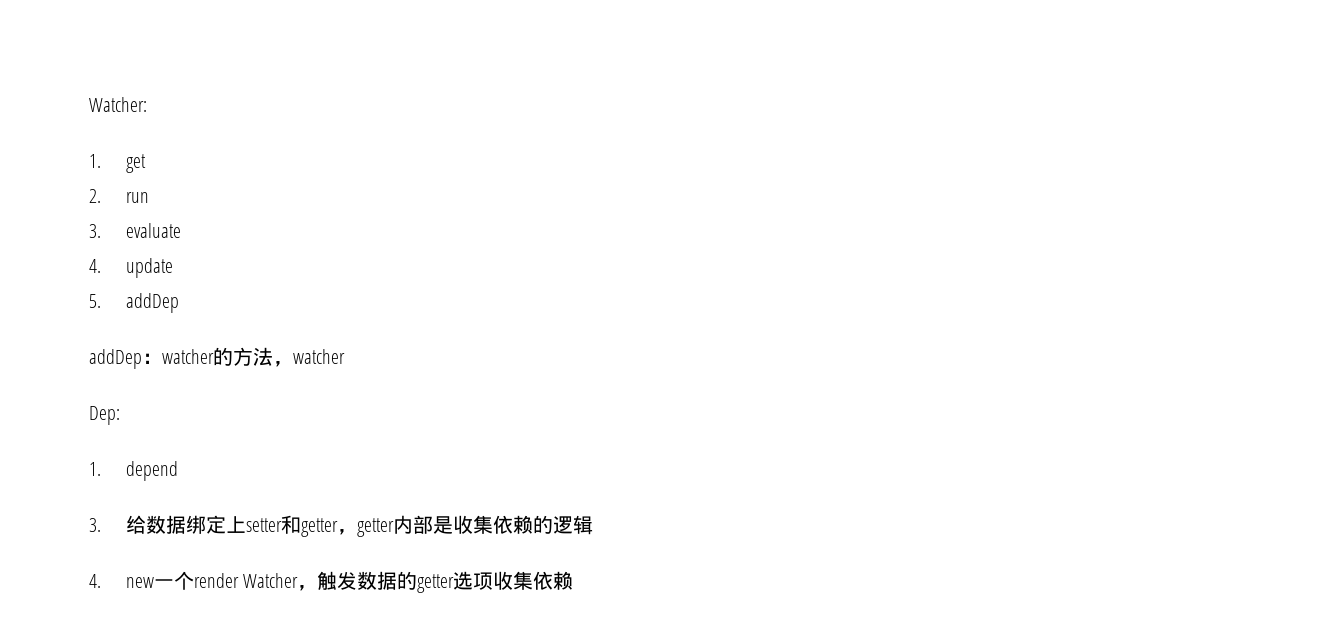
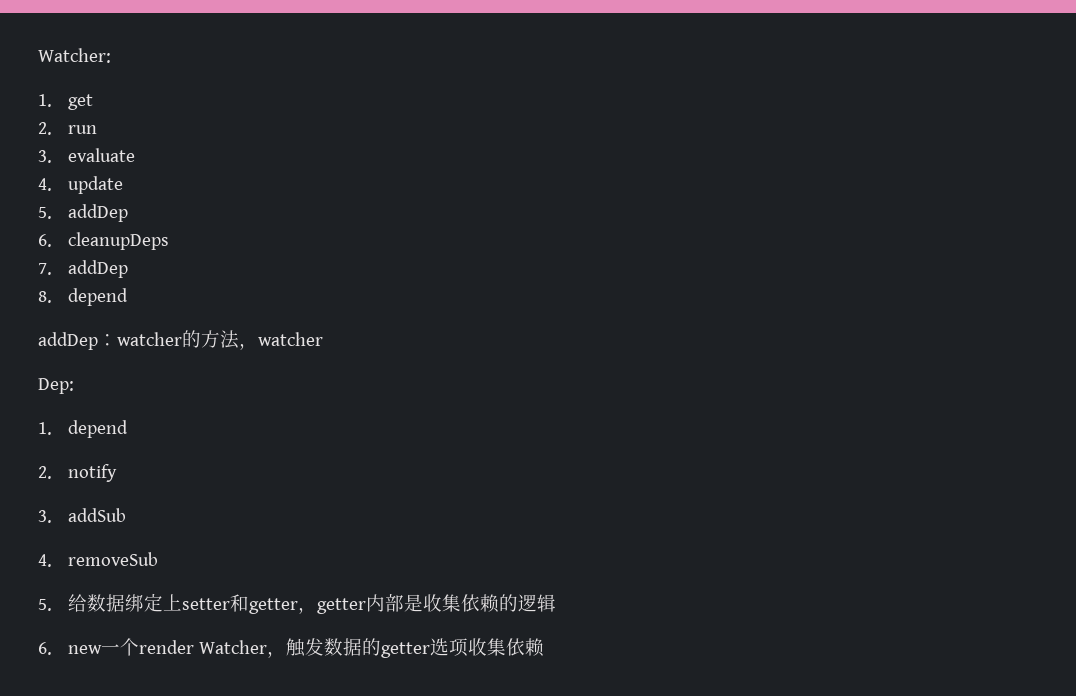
+ 6. cleanupDeps
+ 7. addDep
+ 8. depend
- 3.给数据绑定上setter和getter，getter内部是收集依赖的逻辑
+ 2. notify
+ 3. addSub
+ 4. removeSub
+ 5.给数据绑定上setter和getter，getter内部是收集依赖的逻辑
- 4. new一个render Watcher，触发数据的getter选项收集依赖
+ 6. new一个render Watcher，触发数据的getter选项收集依赖

